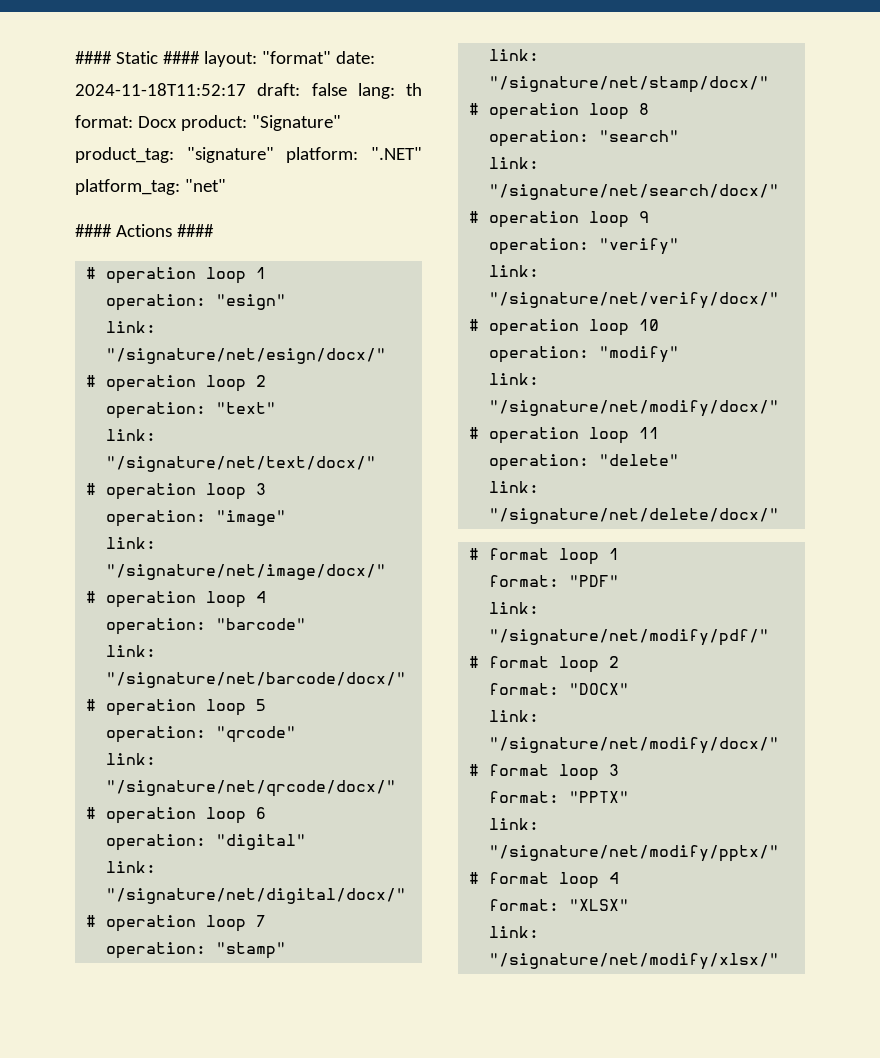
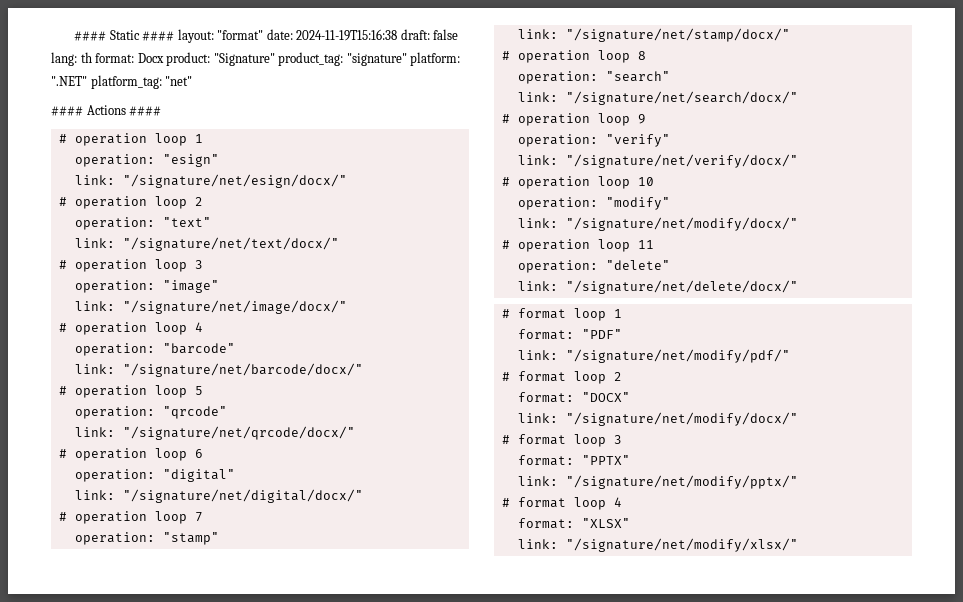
- #### Static #### layout: "format" date: 2024-11-18T11:52:17 draft: false lang: th format: Docx product: "Signature" product_tag: "signature" platform: ".NET" platform_tag: "net"
+ #### Static #### layout: "format" date: 2024-11-19T15:16:38 draft: false lang: th format: Docx product: "Signature" product_tag: "signature" platform: ".NET" platform_tag: "net"

